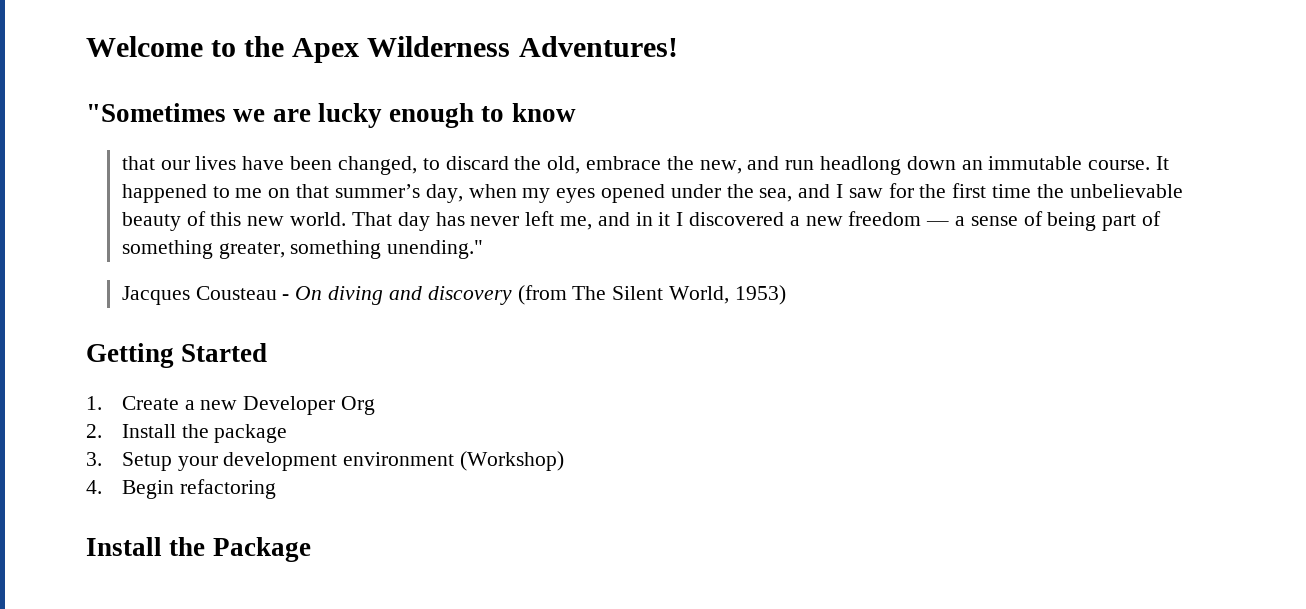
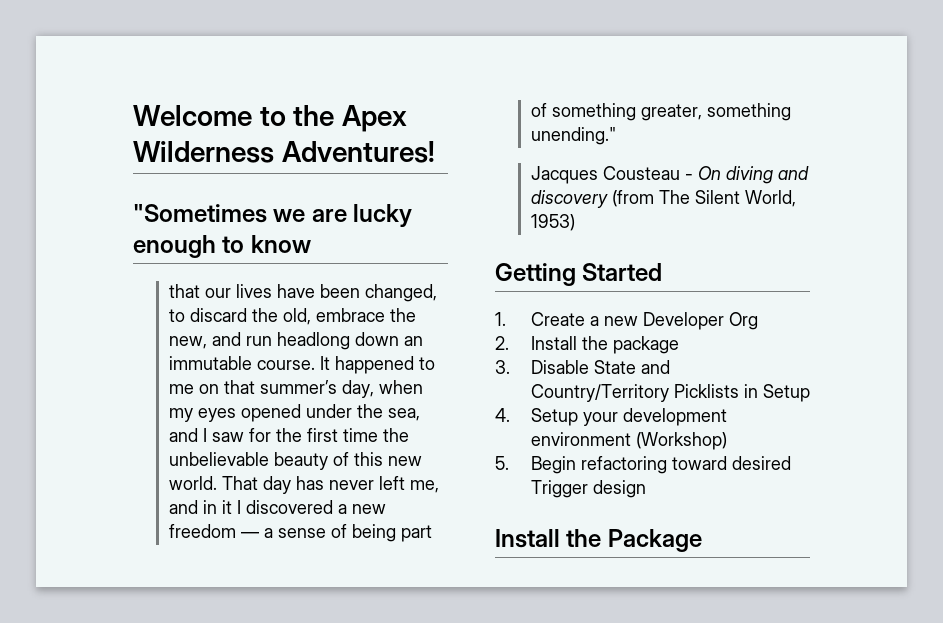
- 3. Setup your development environment (Workshop)
+ 3. Disable State and Country/Territory Picklists in Setup
+ 4. Setup your development environment (Workshop)
- 4. Begin refactoring
+ 5. Begin refactoring toward desired Trigger design

